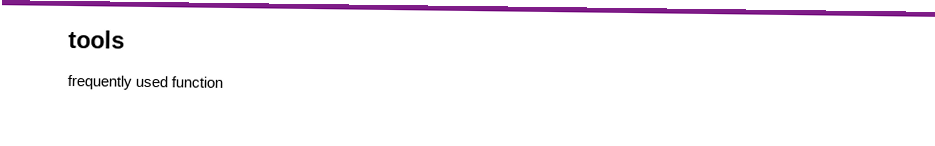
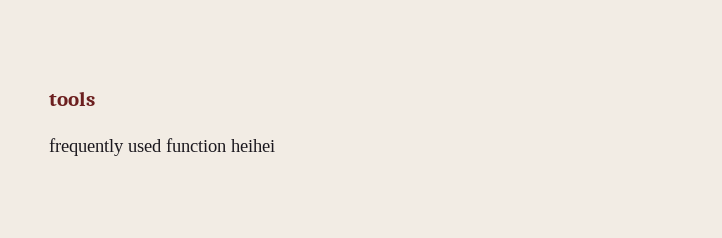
- frequently used function
+ frequently used function heihei

